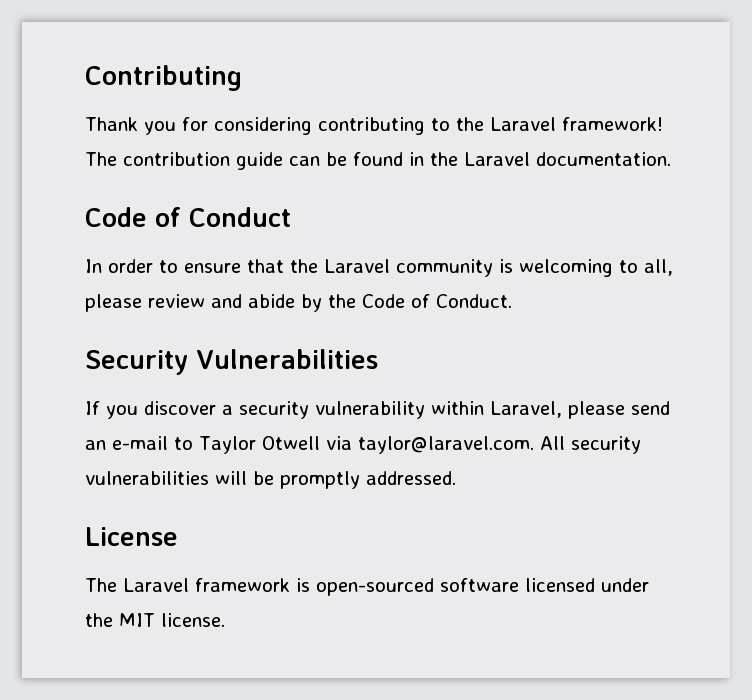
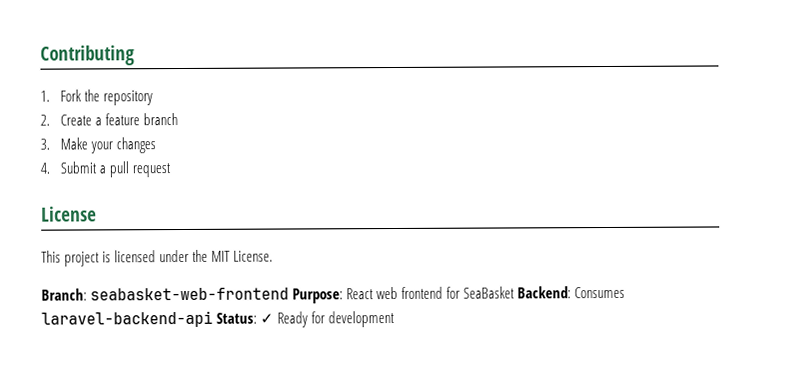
- Thank you for considering contributing to the Laravel framework! The contribution guide can be found in the Laravel documentation.
- Code of Conduct
- In order to ensure that the Laravel community is welcoming to all, please review and abide by the Code of Conduct.
- Security Vulnerabilities
- If you discover a security vulnerability within Laravel, please send an e-mail to Taylor Otwell via taylor@laravel.com. All security vulnerabilities will be promptly addressed.
+ 1. Fork the repository
+ 2. Create a feature branch
+ 3. Make your changes
+ 4. Submit a pull request
  License
- The Laravel framework is open-sourced software licensed under the MIT license.
+ This project is licensed under the MIT License.
+ Branch: seabasket-web-frontend Purpose: React web frontend for SeaBasket Backend: Consumes laravel-backend-api Status: ✓ Ready for development

